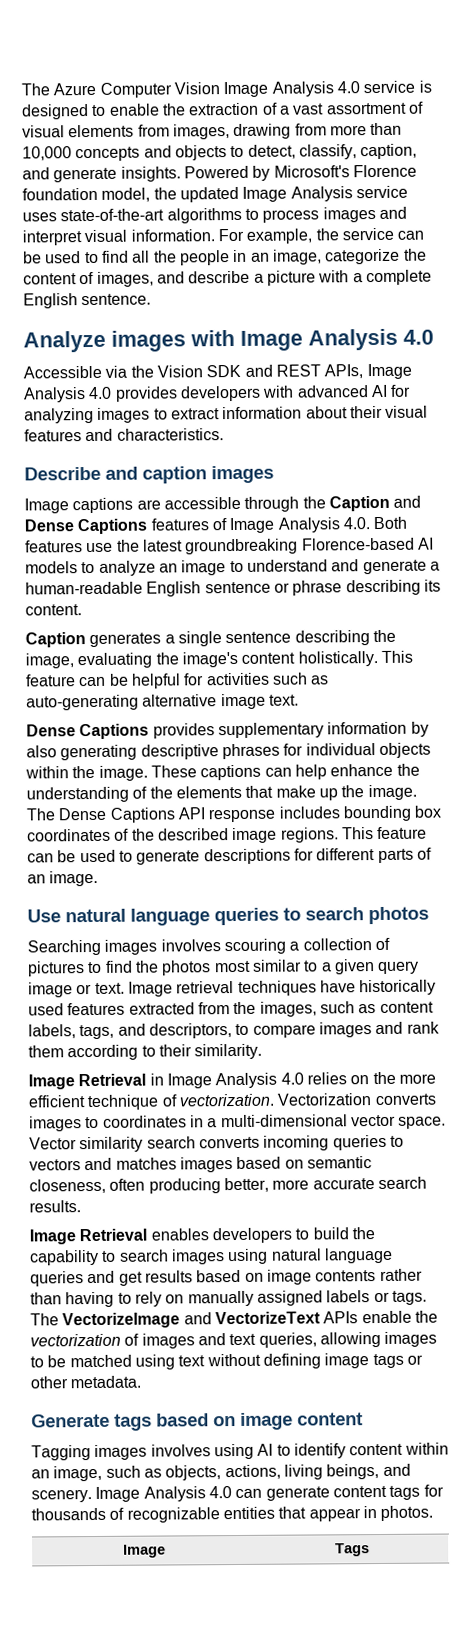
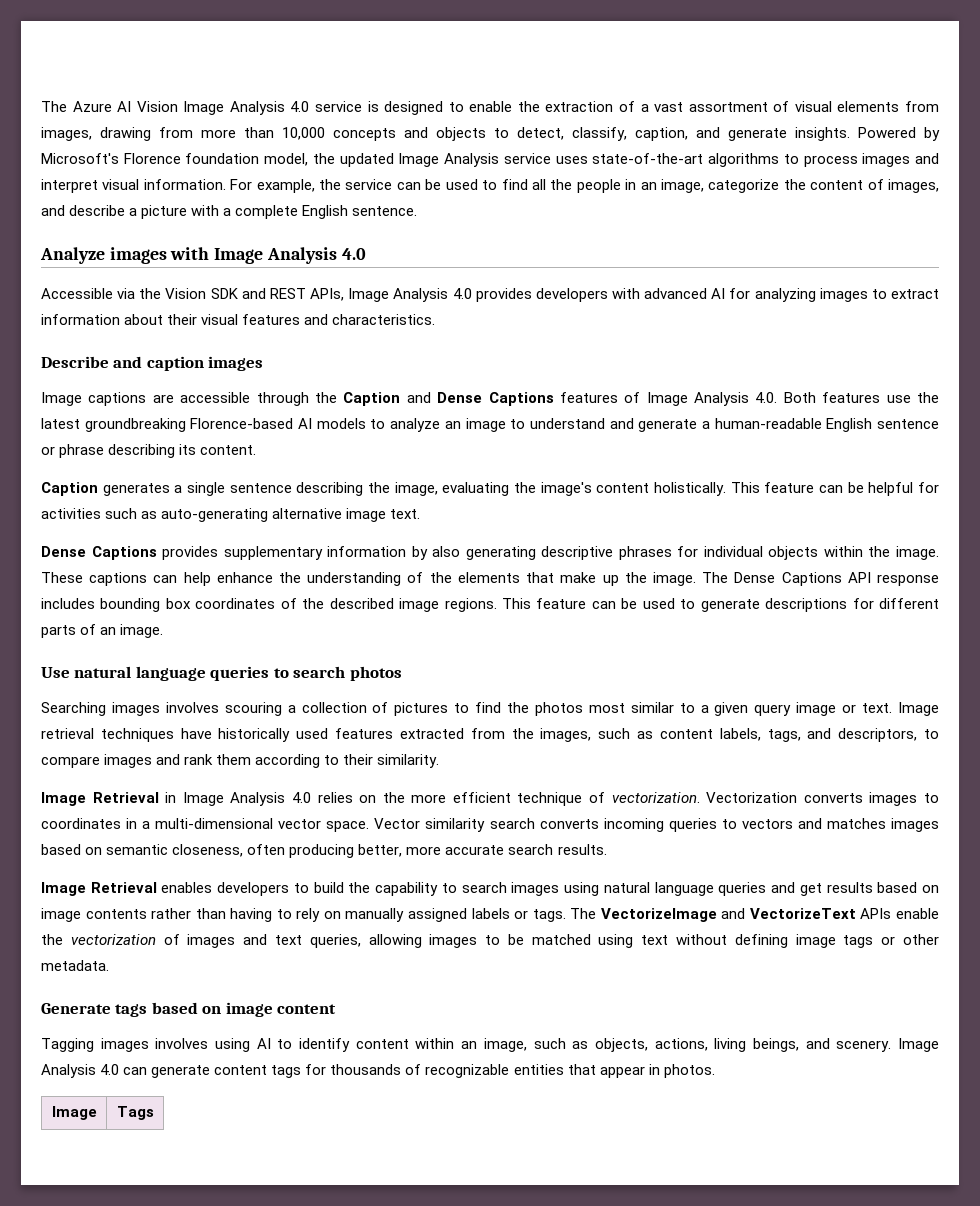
- The Azure Computer Vision Image Analysis 4.0 service is designed to enable the extraction of a vast assortment of visual elements from images, drawing from more than 10,000 concepts and objects to detect, classify, caption, and generate insights.
+ The Azure AI Vision Image Analysis 4.0 service is designed to enable the extraction of a vast assortment of visual elements from images, drawing from more than 10,000 concepts and objects to detect, classify, caption, and generate insights.

